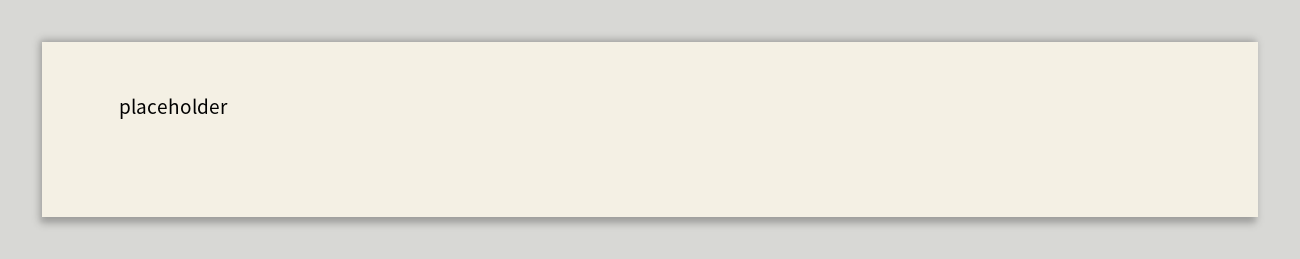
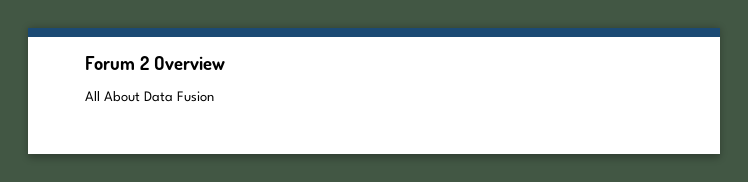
- placeholder
+ Forum 2 Overview
+ All About Data Fusion

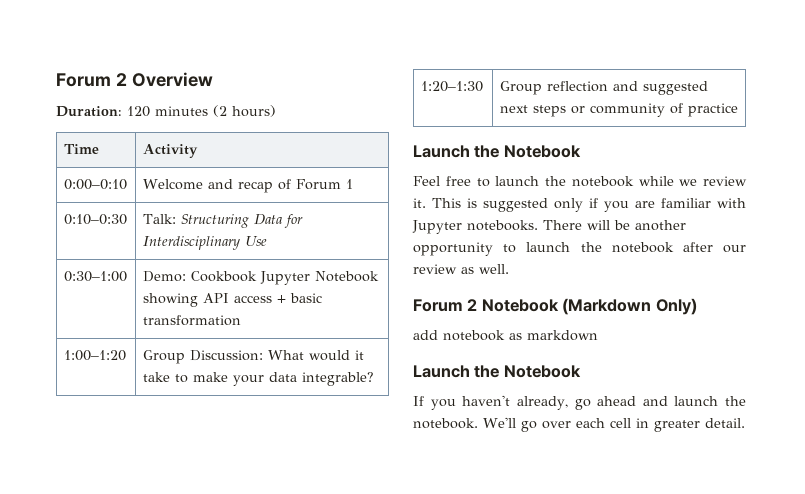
- All About Data Fusion
+ Duration: 120 minutes (2 hours)
+ Time | Activity
+ 0:00–0:10 | Welcome and recap of Forum 1
+ 0:10–0:30 | Talk: Structuring Data for Interdisciplinary Use
+ 0:30–1:00 | Demo: Cookbook Jupyter Notebook showing API access + basic transformation
+ 1:00–1:20 | Group Discussion: What would it take to make your data integrable?
+ 1:20–1:30 | Group reflection and suggested next steps or community of practice
+ Launch the Notebook
+ Feel free to launch the notebook while we review it. This is suggested only if you are familiar with Jupyter notebooks. There will be another opportunity to launch the notebook after our review as well.
+ Forum 2 Notebook (Markdown Only)
+ add notebook as markdown
+ Launch the Notebook
+ If you haven't already, go ahead and launch the notebook. We'll go over each cell in greater detail.

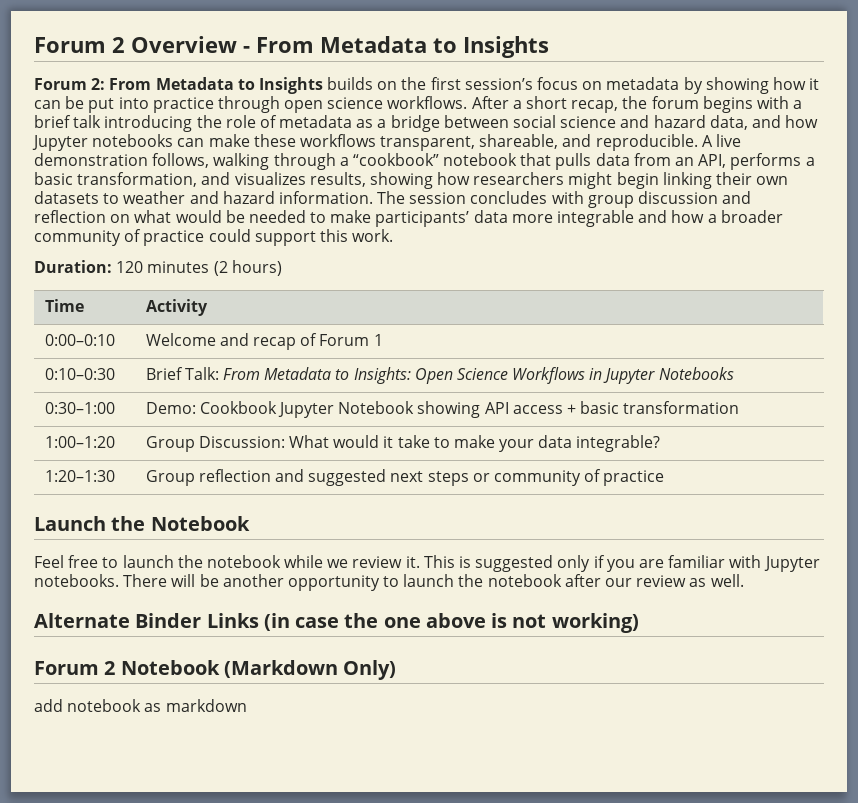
- Forum 2 Overview
+ Forum 2 Overview - From Metadata to Insights
+ Forum 2: From Metadata to Insights builds on the first session’s focus on metadata by showing how it can be put into practice through open science workflows. After a short recap, the forum begins with a brief talk introducing the role of metadata as a bridge between social science and hazard data, and how Jupyter notebooks can make these workflows transparent, shareable, and reproducible. A live demonstration follows, walking through a “cookbook” notebook that pulls data from an API, performs a basic transformation, and visualizes results, showing how researchers might begin linking their own datasets to weather and hazard information. The session concludes with group discussion and reflection on what would be needed to make participants’ data more integrable and how a broader community of practice could support this work.
- 0:10–0:30 | Talk: Structuring Data for Interdisciplinary Use
+ 0:10–0:30 | Brief Talk: From Metadata to Insights: Open Science Workflows in Jupyter Notebooks
+ Alternate Binder Links (in case the one above is not working)
  add notebook as markdown
- Launch the Notebook
- If you haven't already, go ahead and launch the notebook. We'll go over each cell in greater detail.

